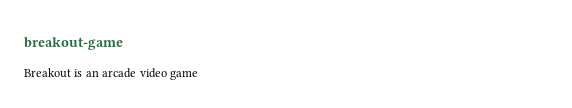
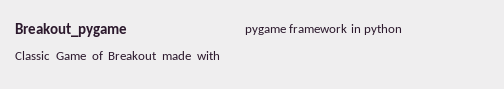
- breakout-game
- Breakout is an arcade video game
+ Breakout_pygame
+ Classic Game of Breakout made with pygame framework in python

